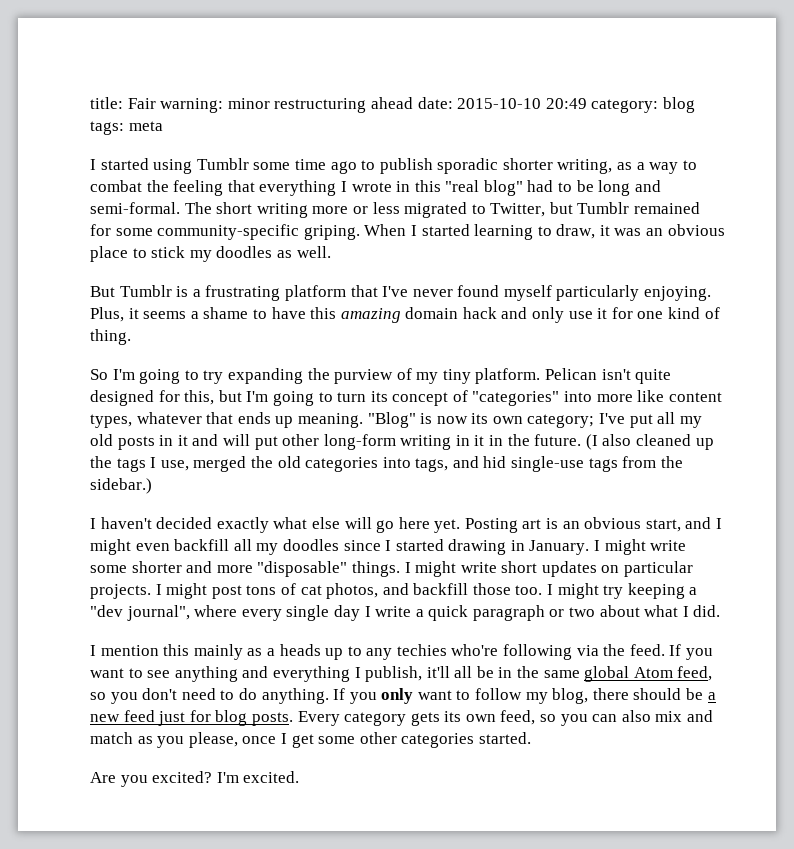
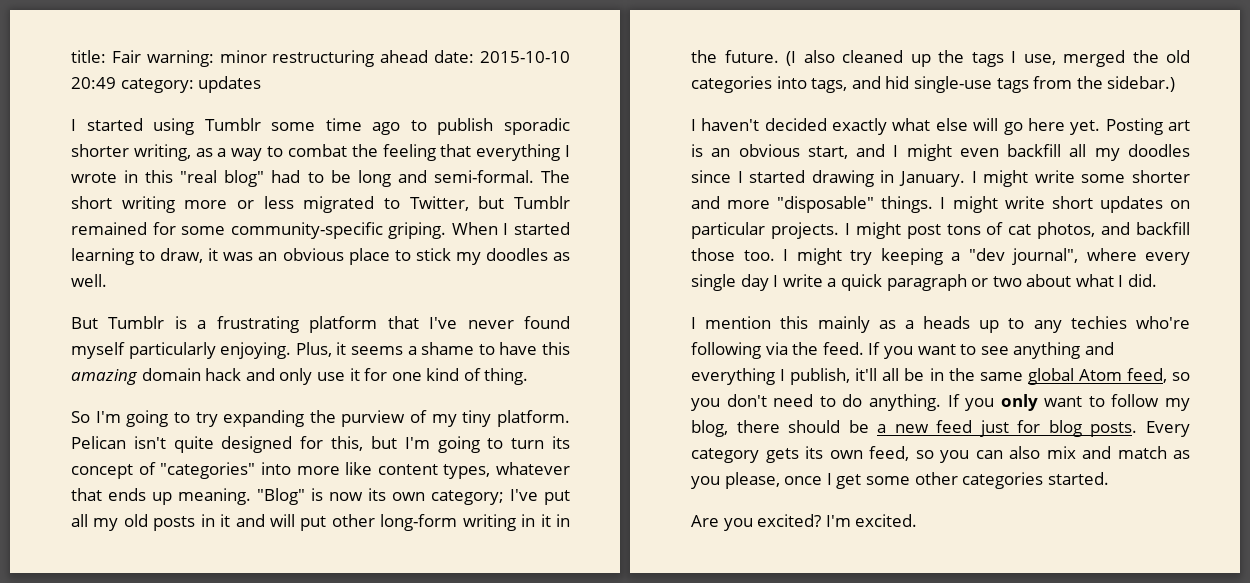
- title: Fair warning: minor restructuring ahead date: 2015-10-10 20:49 category: blog tags: meta
+ title: Fair warning: minor restructuring ahead date: 2015-10-10 20:49 category: updates

